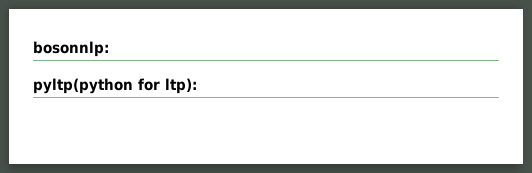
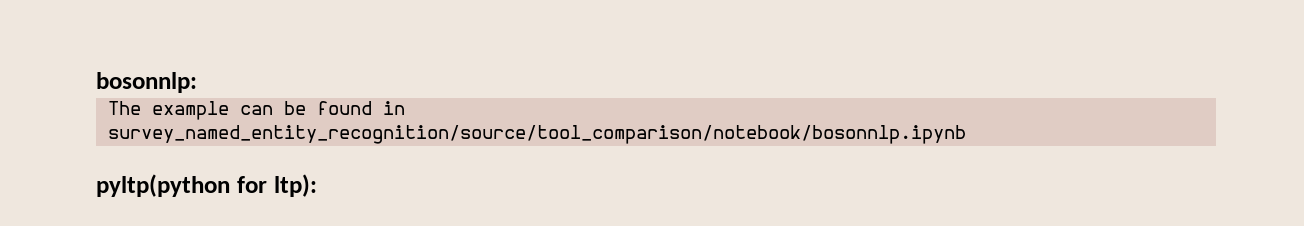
+ The example can be found in survey_named_entity_recognition/source/tool_comparison/notebook/bosonnlp.ipynb

